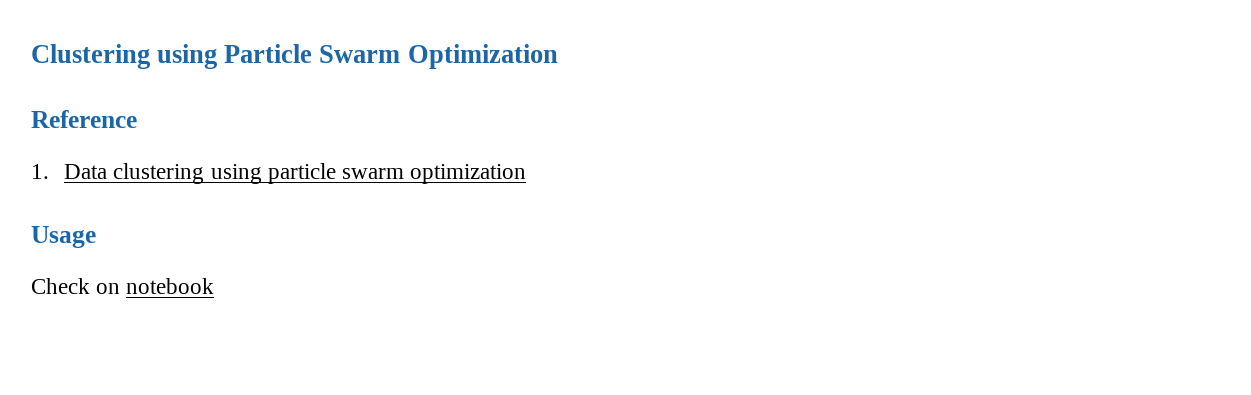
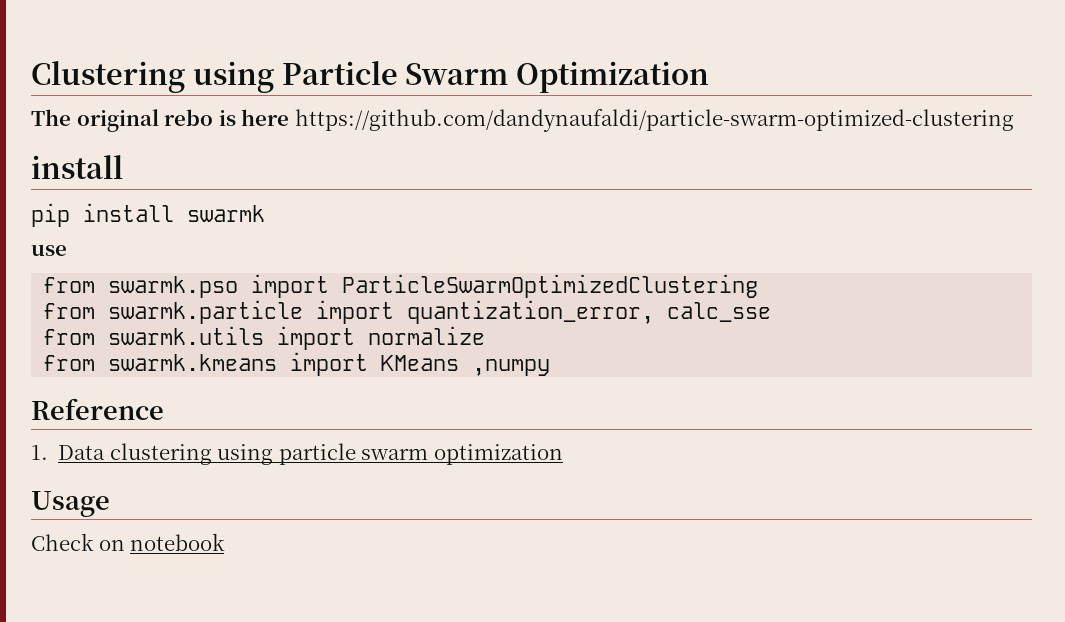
+ The original rebo is here https://github.com/dandynaufaldi/particle-swarm-optimized-clustering
+ install
+ pip install swarmk
+ use
+ from swarmk.pso import ParticleSwarmOptimizedClustering
+ from swarmk.particle import quantization_error, calc_sse
+ from swarmk.utils import normalize
+ from swarmk.kmeans import KMeans ,numpy

